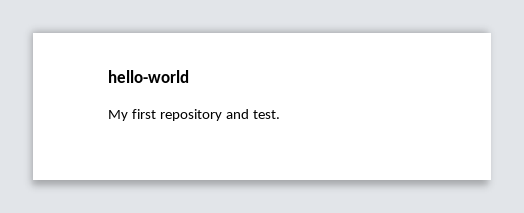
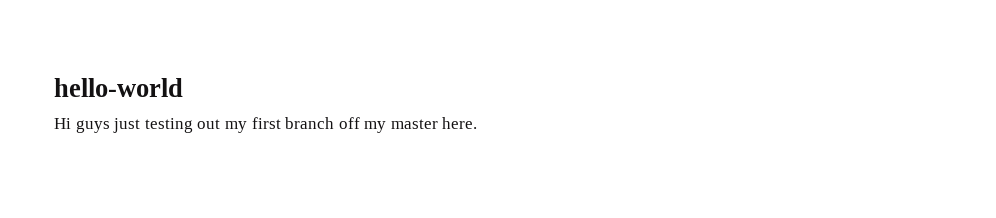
- My first repository and test.
+ Hi guys just testing out my first branch off my master here.

